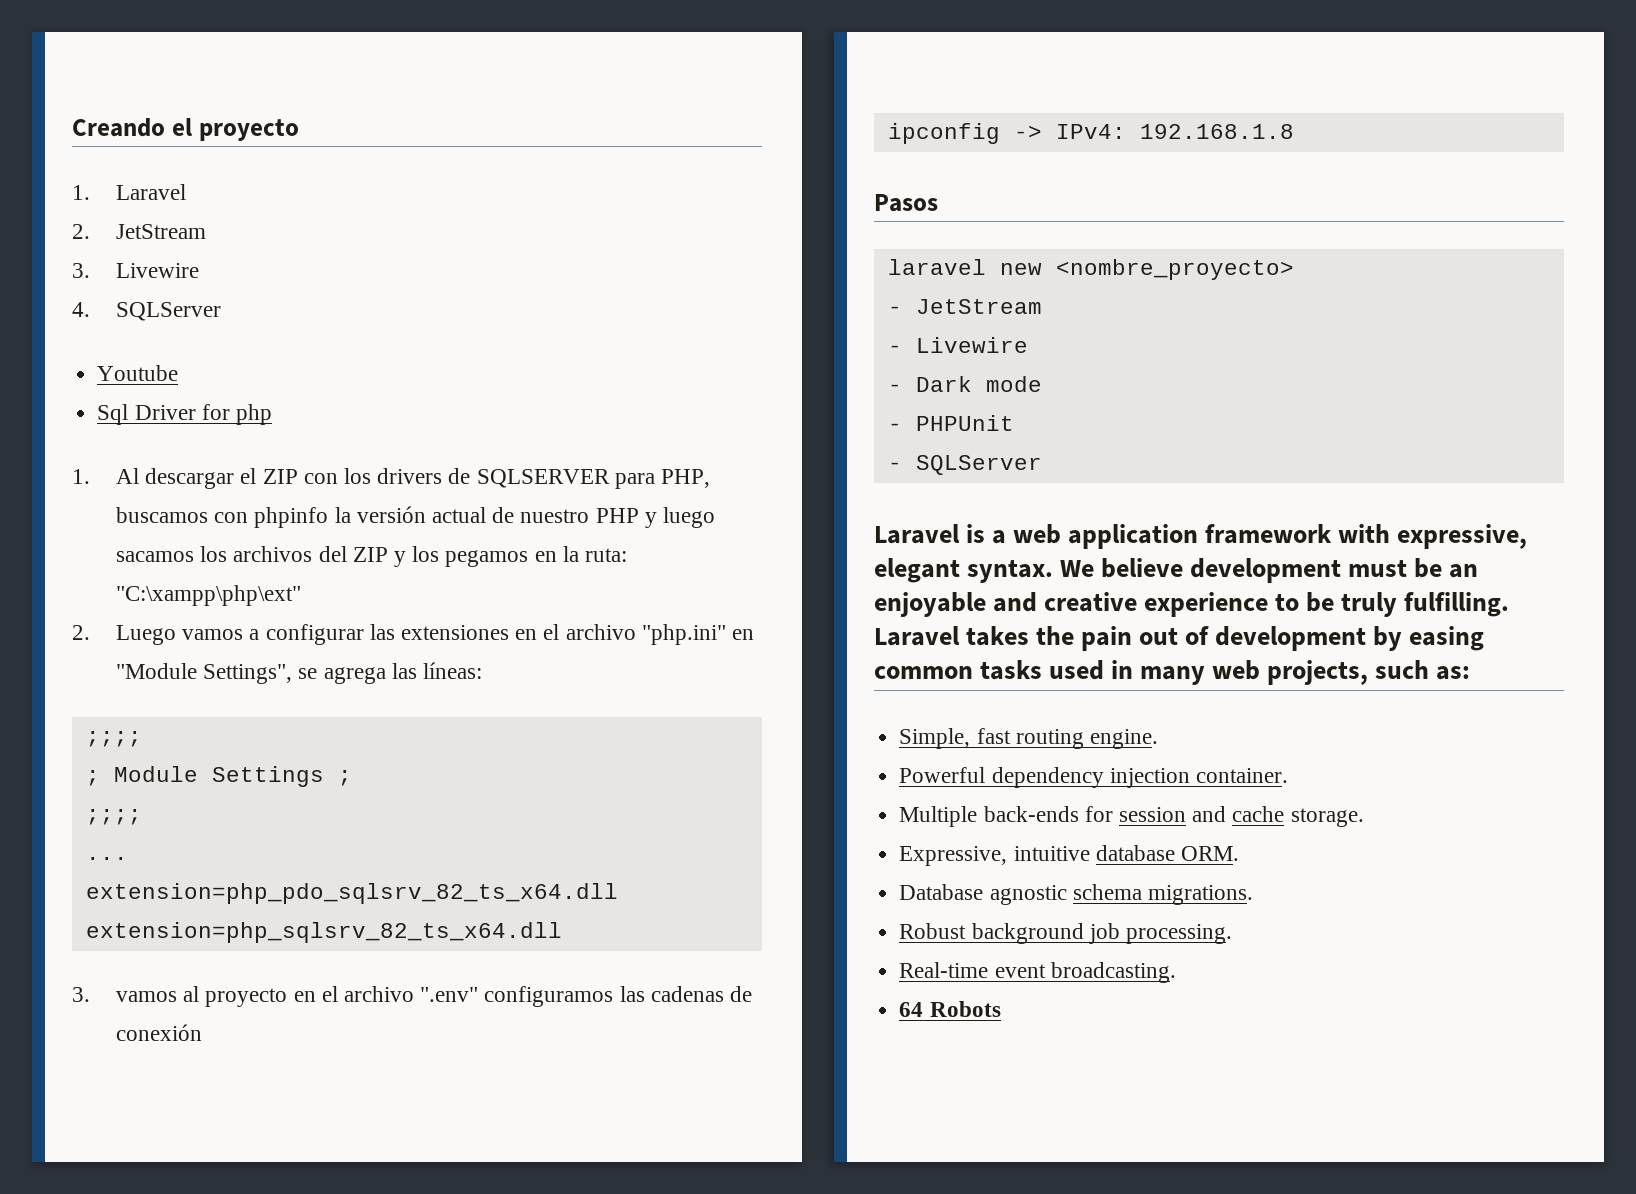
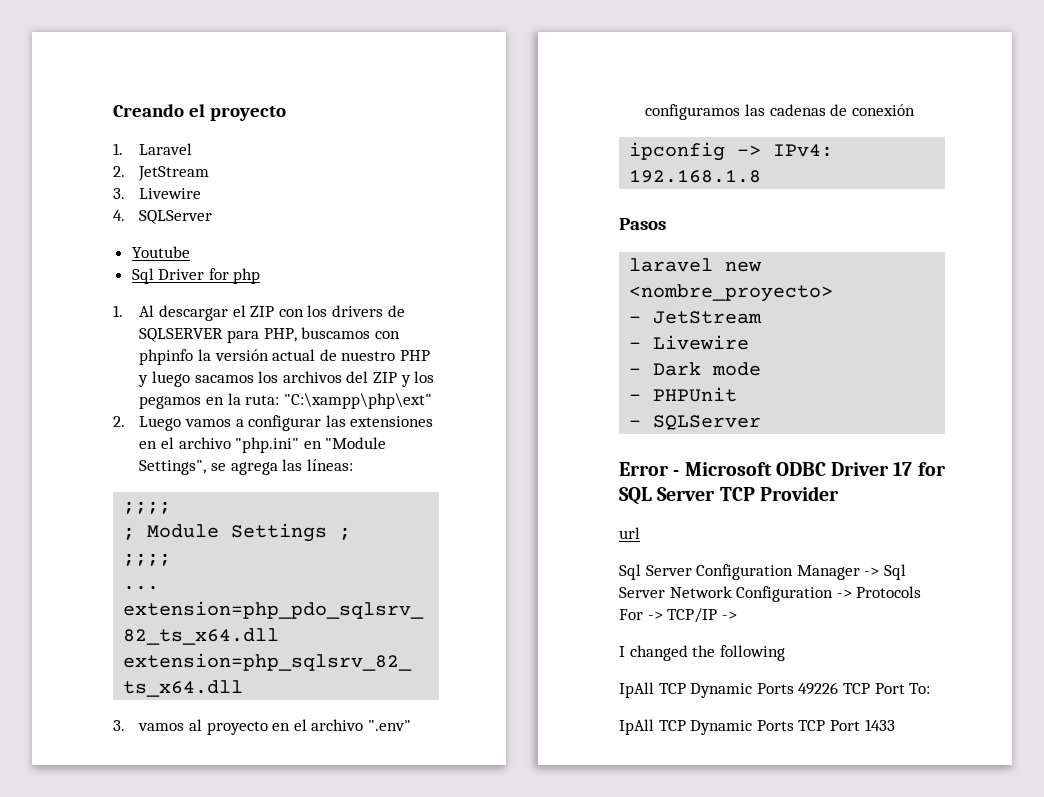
- Laravel is a web application framework with expressive, elegant syntax. We believe development must be an enjoyable and creative experience to be truly fulfilling. Laravel takes the pain out of development by easing common tasks used in many web projects, such as:
- Simple, fast routing engine.
- Powerful dependency injection container.
- Multiple back-ends for session and cache storage.
- Expressive, intuitive database ORM.
- Database agnostic schema migrations.
- Robust background job processing.
- Real-time event broadcasting.
- 64 Robots
+ Error - Microsoft ODBC Driver 17 for SQL Server TCP Provider
+ url
+ Sql Server Configuration Manager -> Sql Server Network Configuration -> Protocols For -> TCP/IP ->
+ I changed the following
+ IpAll TCP Dynamic Ports 49226 TCP Port To:
+ IpAll TCP Dynamic Ports TCP Port 1433

